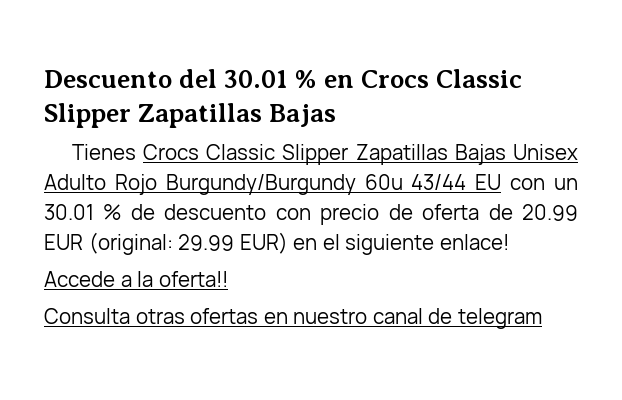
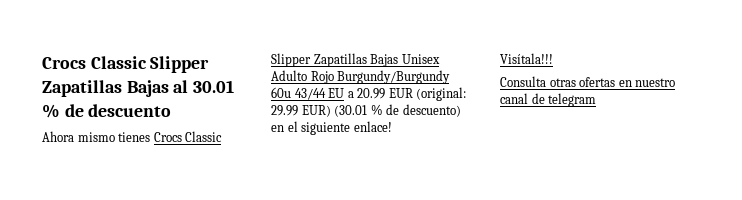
- Descuento del 30.01 % en Crocs Classic Slipper Zapatillas Bajas
- Tienes Crocs Classic Slipper Zapatillas Bajas Unisex Adulto Rojo Burgundy/Burgundy 60u 43/44 EU con un 30.01 % de descuento con precio de oferta de 20.99 EUR (original: 29.99 EUR) en el siguiente enlace!
+ Crocs Classic Slipper Zapatillas Bajas al 30.01 % de descuento
+ Ahora mismo tienes Crocs Classic Slipper Zapatillas Bajas Unisex Adulto Rojo Burgundy/Burgundy 60u 43/44 EU a 20.99 EUR (original: 29.99 EUR) (30.01 % de descuento) en el siguiente enlace!
- Accede a la oferta!!
+ Visítala!!!

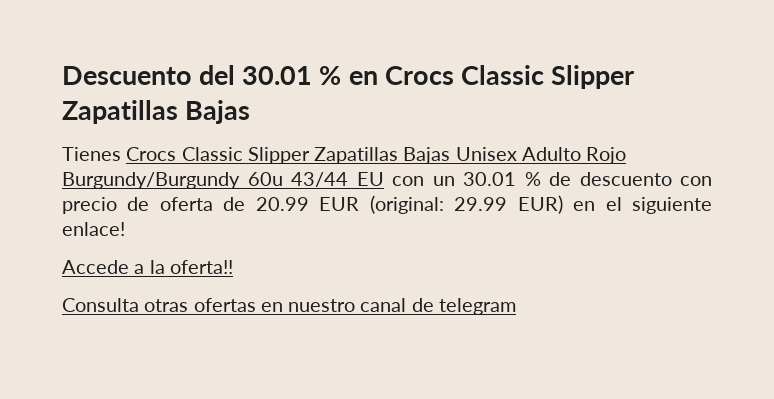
- Crocs Classic Slipper Zapatillas Bajas al 30.01 % de descuento
- Ahora mismo tienes Crocs Classic Slipper Zapatillas Bajas Unisex Adulto Rojo Burgundy/Burgundy 60u 43/44 EU a 20.99 EUR (original: 29.99 EUR) (30.01 % de descuento) en el siguiente enlace!
+ Descuento del 30.01 % en Crocs Classic Slipper Zapatillas Bajas
+ Tienes Crocs Classic Slipper Zapatillas Bajas Unisex Adulto Rojo Burgundy/Burgundy 60u 43/44 EU con un 30.01 % de descuento con precio de oferta de 20.99 EUR (original: 29.99 EUR) en el siguiente enlace!
- Visítala!!!
+ Accede a la oferta!!

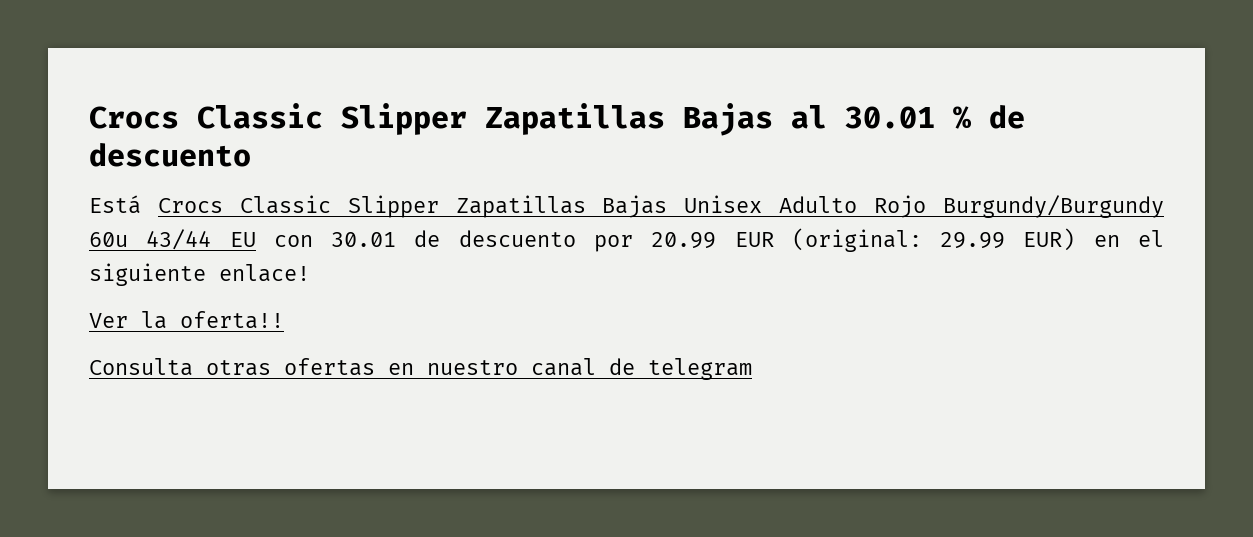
- Descuento del 30.01 % en Crocs Classic Slipper Zapatillas Bajas
- Tienes Crocs Classic Slipper Zapatillas Bajas Unisex Adulto Rojo Burgundy/Burgundy 60u 43/44 EU con un 30.01 % de descuento con precio de oferta de 20.99 EUR (original: 29.99 EUR) en el siguiente enlace!
+ Crocs Classic Slipper Zapatillas Bajas al 30.01 % de descuento
+ Está Crocs Classic Slipper Zapatillas Bajas Unisex Adulto Rojo Burgundy/Burgundy 60u 43/44 EU con 30.01 de descuento por 20.99 EUR (original: 29.99 EUR) en el siguiente enlace!
- Accede a la oferta!!
+ Ver la oferta!!

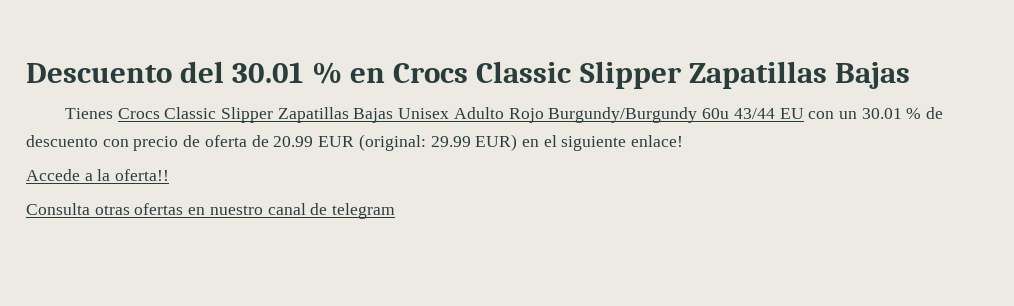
- Crocs Classic Slipper Zapatillas Bajas al 30.01 % de descuento
- Está Crocs Classic Slipper Zapatillas Bajas Unisex Adulto Rojo Burgundy/Burgundy 60u 43/44 EU con 30.01 de descuento por 20.99 EUR (original: 29.99 EUR) en el siguiente enlace!
+ Descuento del 30.01 % en Crocs Classic Slipper Zapatillas Bajas
+ Tienes Crocs Classic Slipper Zapatillas Bajas Unisex Adulto Rojo Burgundy/Burgundy 60u 43/44 EU con un 30.01 % de descuento con precio de oferta de 20.99 EUR (original: 29.99 EUR) en el siguiente enlace!
- Ver la oferta!!
+ Accede a la oferta!!

